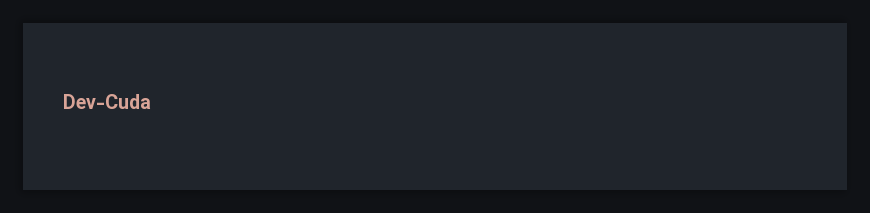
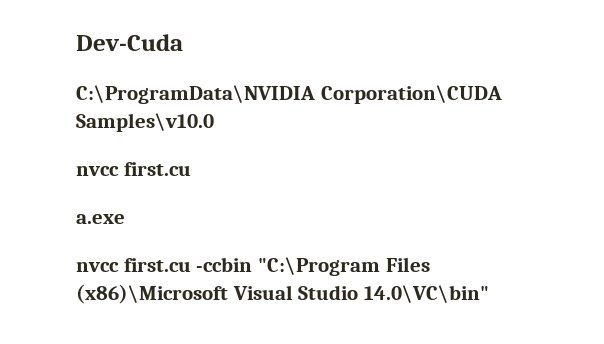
+ C:\ProgramData\NVIDIA Corporation\CUDA Samples\v10.0
+ nvcc first.cu
+ a.exe
+ nvcc first.cu -ccbin "C:\Program Files (x86)\Microsoft Visual Studio 14.0\VC\bin"

